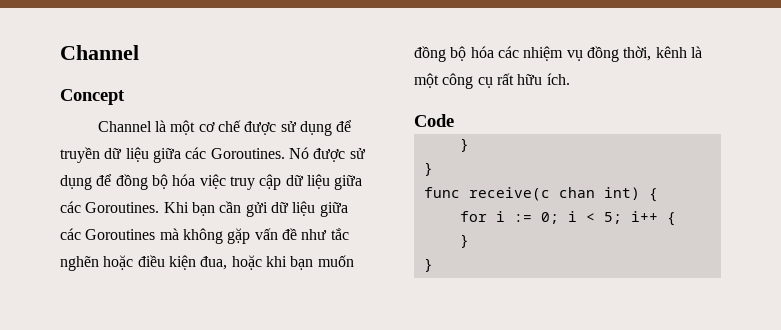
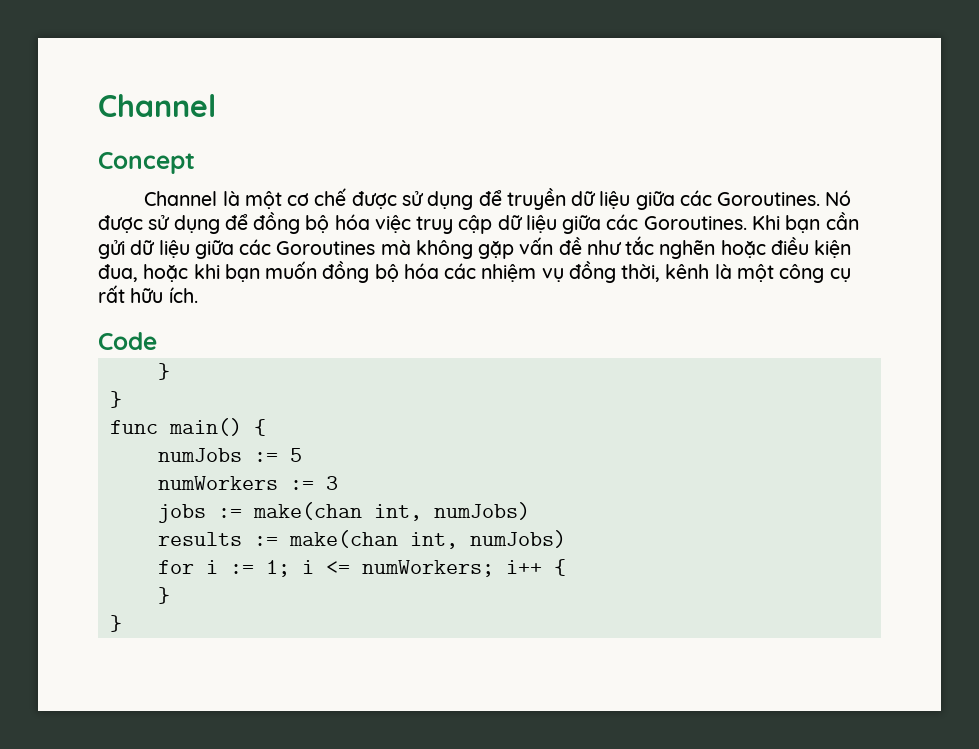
- func receive(c chan int) {
+ func main() {
+ numJobs := 5
+ numWorkers := 3
+ jobs := make(chan int, numJobs)
+ results := make(chan int, numJobs)
- for i := 0; i < 5; i++ {
+ for i := 1; i <= numWorkers; i++ {

